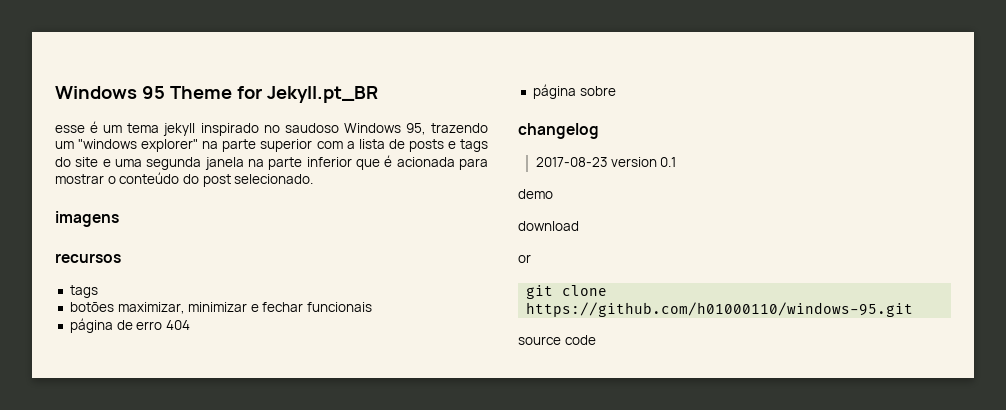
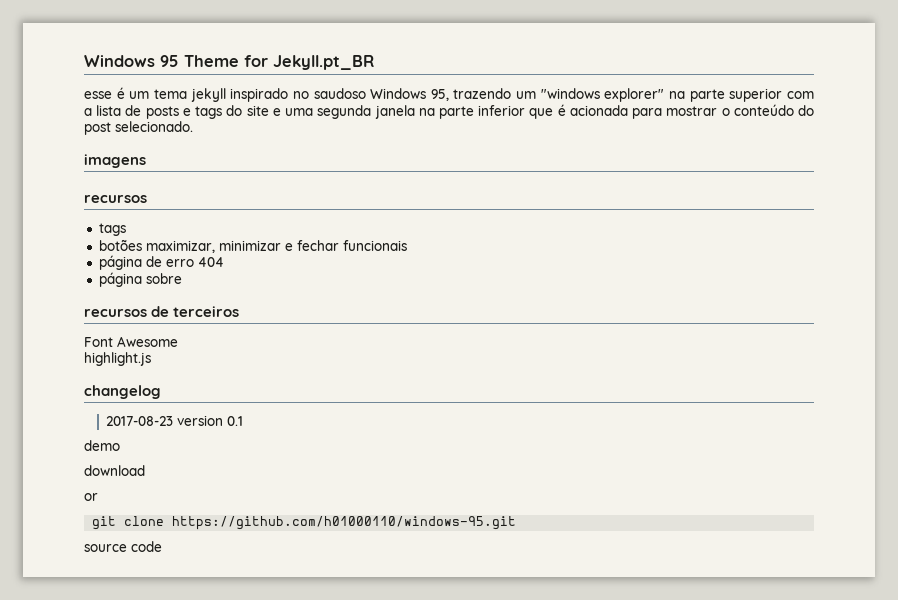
+ recursos de terceiros
+ Font Awesome
+ highlight.js

